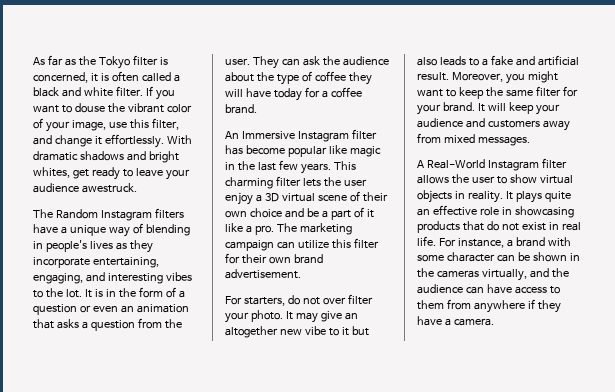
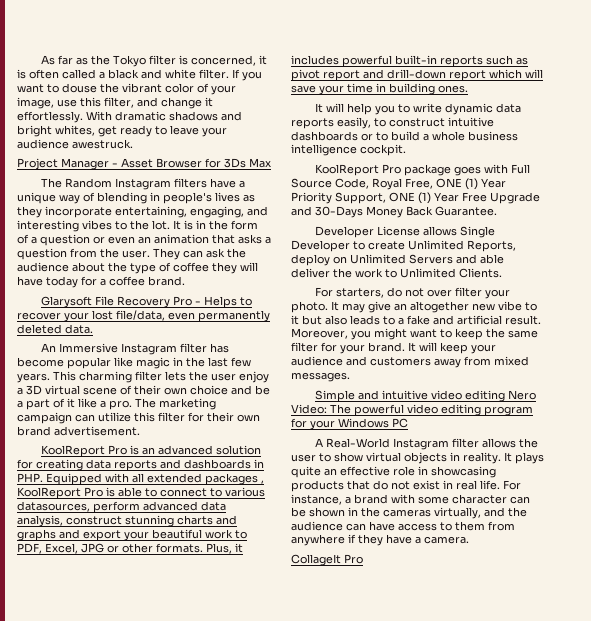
+ Project Manager - Asset Browser for 3Ds Max
+ Glarysoft File Recovery Pro - Helps to recover your lost file/data, even permanently deleted data.
+ KoolReport Pro is an advanced solution for creating data reports and dashboards in PHP. Equipped with all extended packages , KoolReport Pro is able to connect to various datasources, perform advanced data analysis, construct stunning charts and graphs and export your beautiful work to PDF, Excel, JPG or other formats. Plus, it includes powerful built-in reports such as pivot report and drill-down report which will save your time in building ones.
+ It will help you to write dynamic data reports easily, to construct intuitive dashboards or to build a whole business intelligence cockpit.
+ KoolReport Pro package goes with Full Source Code, Royal Free, ONE (1) Year Priority Support, ONE (1) Year Free Upgrade and 30-Days Money Back Guarantee.
+ Developer License allows Single Developer to create Unlimited Reports, deploy on Unlimited Servers and able deliver the work to Unlimited Clients.
+ Simple and intuitive video editing Nero Video: The powerful video editing program for your Windows PC
+ CollageIt Pro

